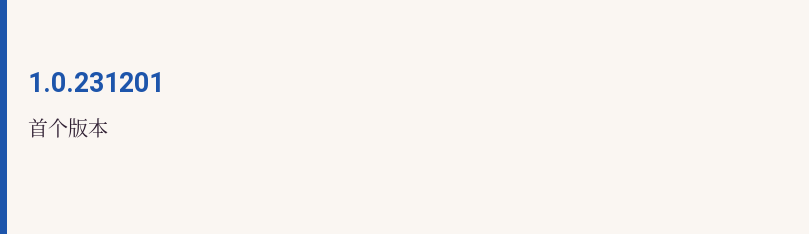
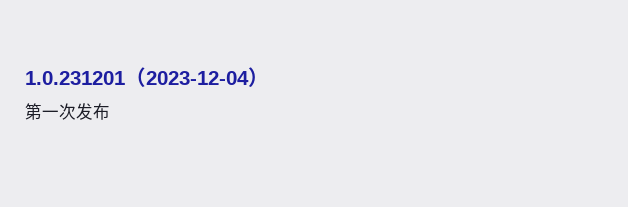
- 1.0.231201
- 首个版本
+ 1.0.231201（2023-12-04）
+ 第一次发布

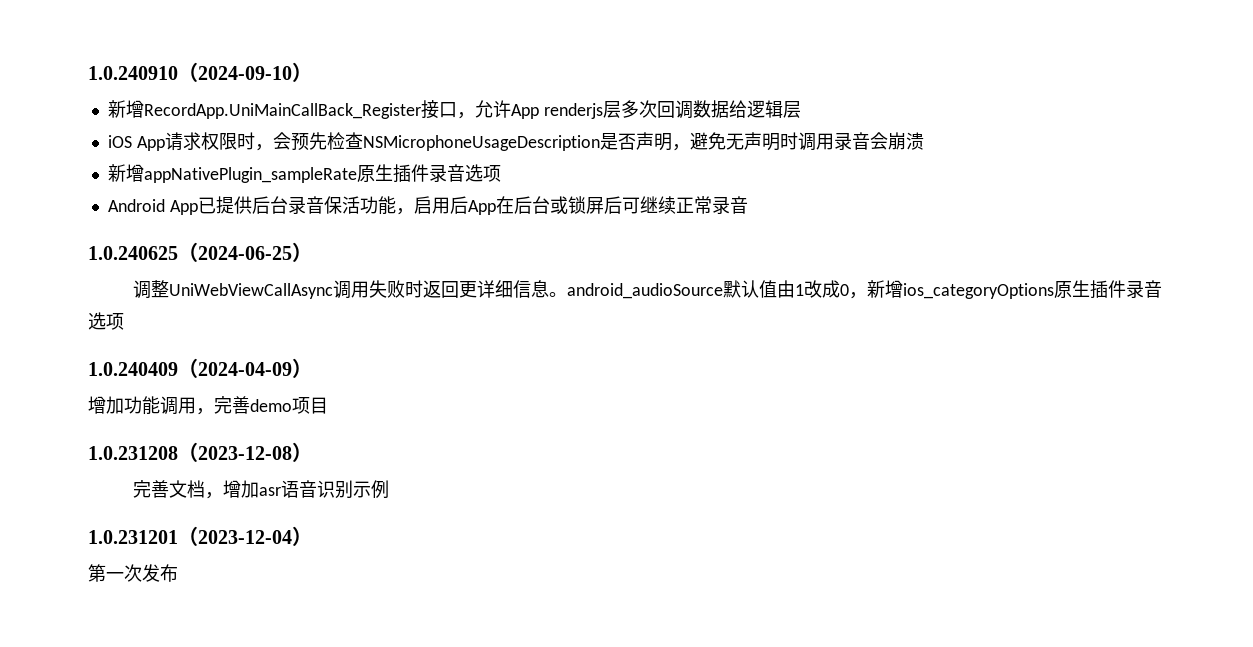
+ 1.0.240910（2024-09-10）
+ 新增RecordApp.UniMainCallBack_Register接口，允许App renderjs层多次回调数据给逻辑层
+ iOS App请求权限时，会预先检查NSMicrophoneUsageDescription是否声明，避免无声明时调用录音会崩溃
+ 新增appNativePlugin_sampleRate原生插件录音选项
+ Android App已提供后台录音保活功能，启用后App在后台或锁屏后可继续正常录音
+ 1.0.240625（2024-06-25）
+ 调整UniWebViewCallAsync调用失败时返回更详细信息。android_audioSource默认值由1改成0，新增ios_categoryOptions原生插件录音选项
+ 1.0.240409（2024-04-09）
+ 增加功能调用，完善demo项目
+ 1.0.231208（2023-12-08）
+ 完善文档，增加asr语音识别示例

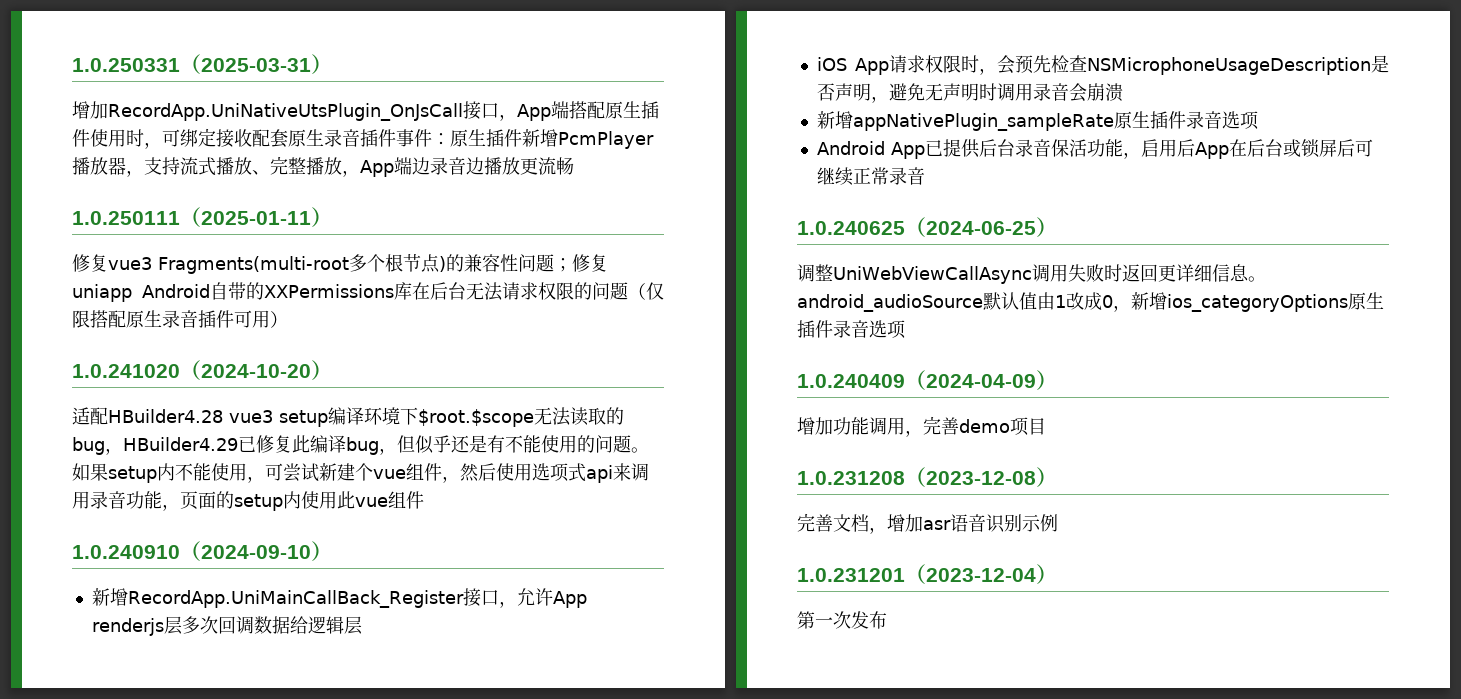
+ 1.0.250331（2025-03-31）
+ 增加RecordApp.UniNativeUtsPlugin_OnJsCall接口，App端搭配原生插件使用时，可绑定接收配套原生录音插件事件：原生插件新增PcmPlayer播放器，支持流式播放、完整播放，App端边录音边播放更流畅
+ 1.0.250111（2025-01-11）
+ 修复vue3 Fragments(multi-root多个根节点)的兼容性问题；修复uniapp Android自带的XXPermissions库在后台无法请求权限的问题（仅限搭配原生录音插件可用）
+ 1.0.241020（2024-10-20）
+ 适配HBuilder4.28 vue3 setup编译环境下$root.$scope无法读取的bug，HBuilder4.29已修复此编译bug，但似乎还是有不能使用的问题。如果setup内不能使用，可尝试新建个vue组件，然后使用选项式api来调用录音功能，页面的setup内使用此vue组件

